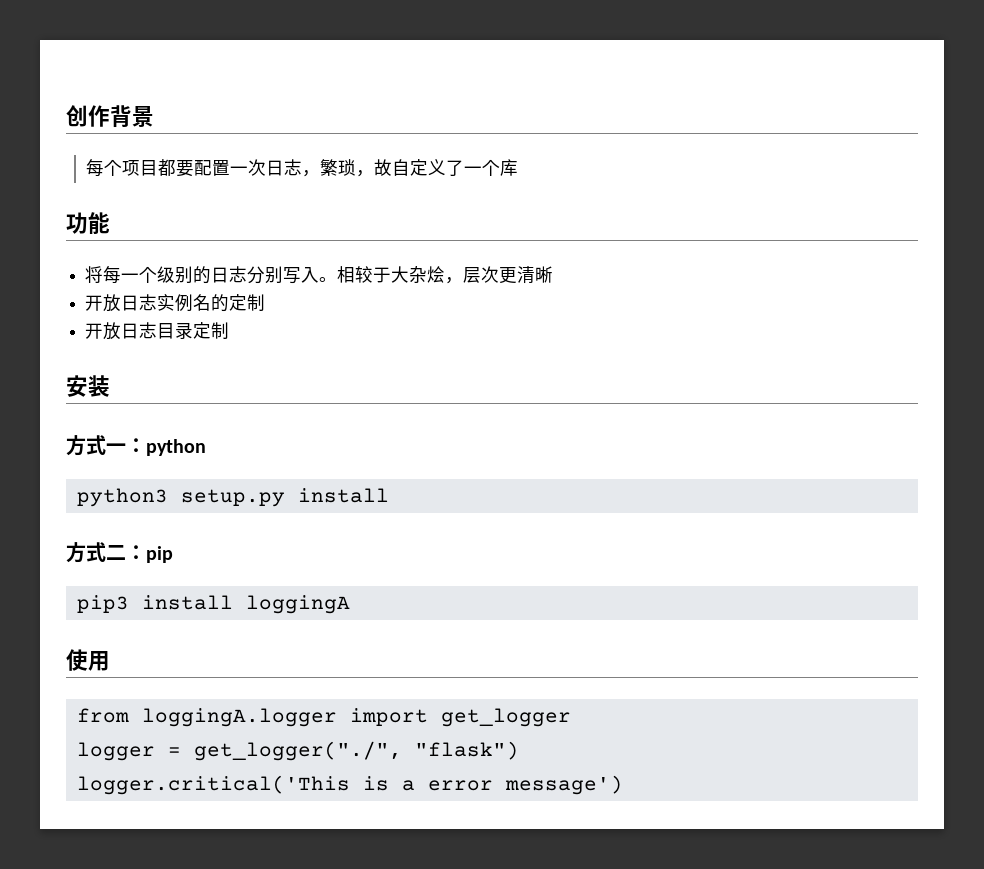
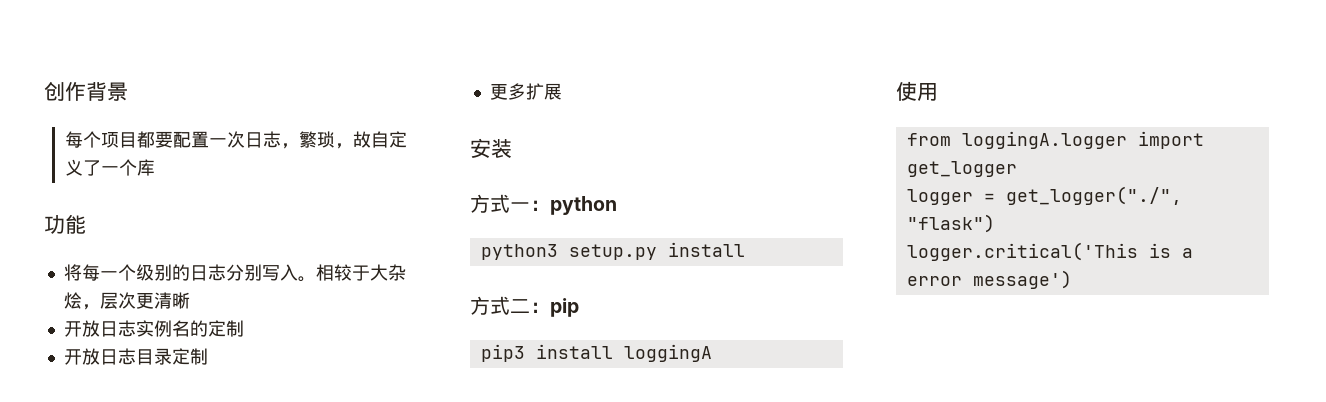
+ 更多扩展

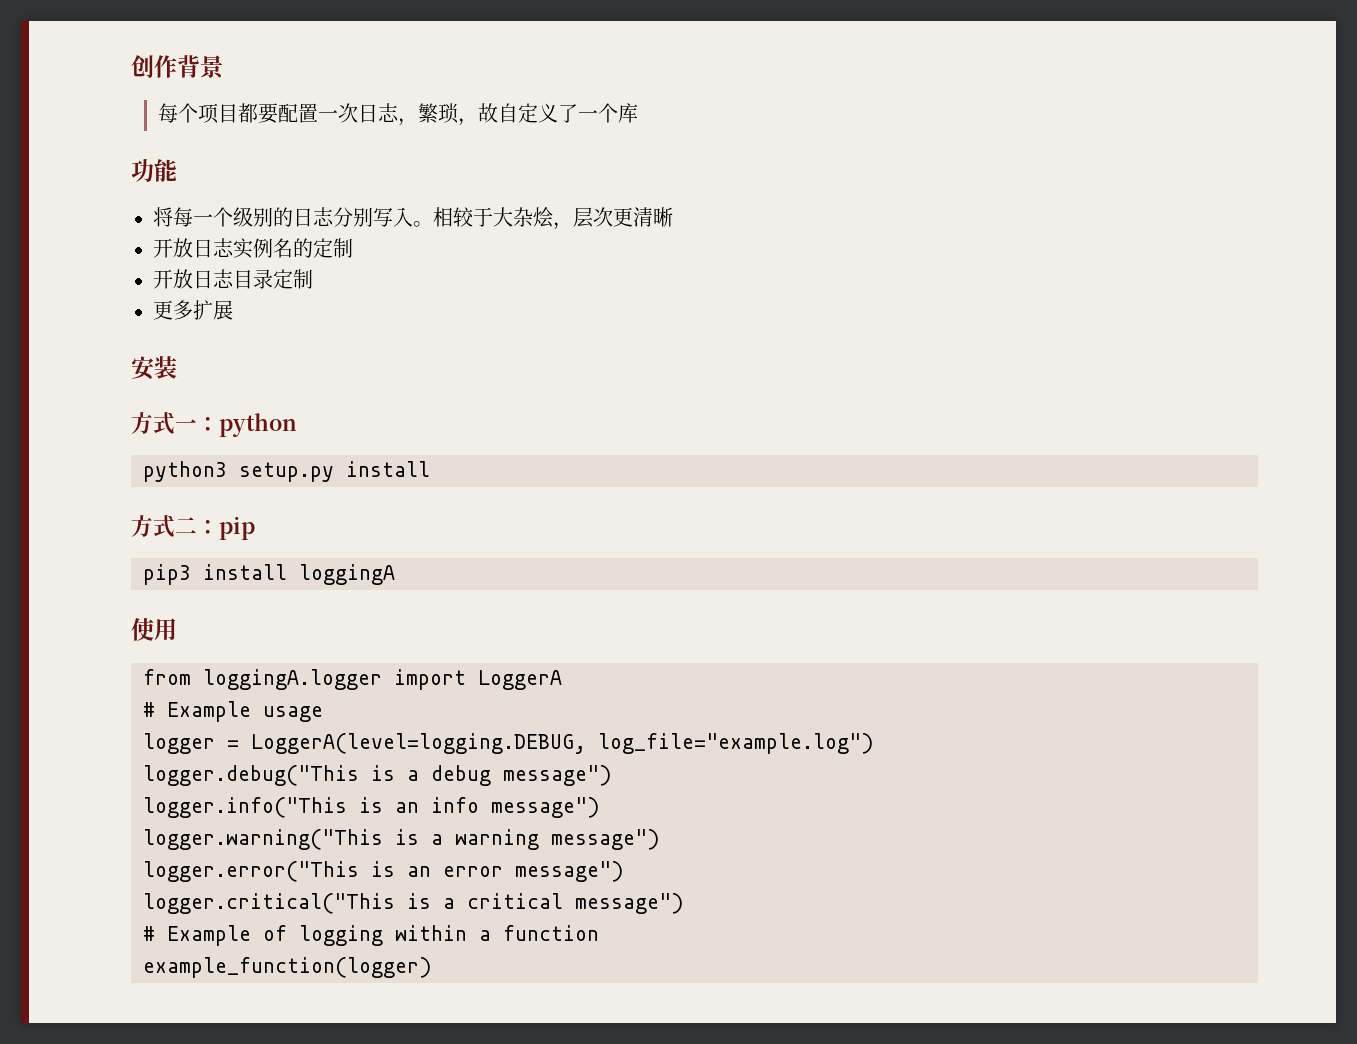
- from loggingA.logger import get_logger
- logger = get_logger("./", "flask")
- logger.critical('This is a error message')
+ from loggingA.logger import LoggerA
+ # Example usage
+ logger = LoggerA(level=logging.DEBUG, log_file="example.log")
+ logger.debug("This is a debug message")
+ logger.info("This is an info message")
+ logger.warning("This is a warning message")
+ logger.error("This is an error message")
+ logger.critical("This is a critical message")
+ # Example of logging within a function
+ example_function(logger)

